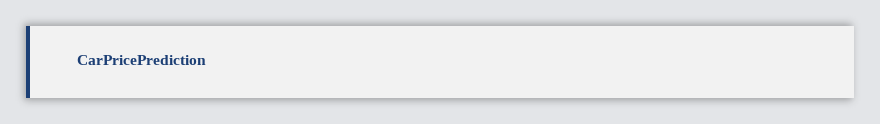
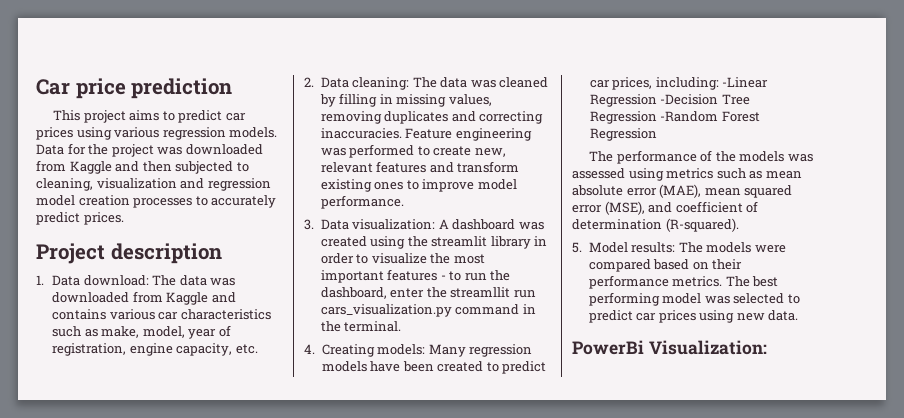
- CarPricePrediction
+ Car price prediction
+ This project aims to predict car prices using various regression models. Data for the project was downloaded from Kaggle and then subjected to cleaning, visualization and regression model creation processes to accurately predict prices.
+ Project description
+ 1. Data download: The data was downloaded from Kaggle and contains various car characteristics such as make, model, year of registration, engine capacity, etc.
+ 2. Data cleaning: The data was cleaned by filling in missing values, removing duplicates and correcting inaccuracies. Feature engineering was performed to create new, relevant features and transform existing ones to improve model performance.
+ 3. Data visualization: A dashboard was created using the streamlit library in order to visualize the most important features - to run the dashboard, enter the streamllit run cars_visualization.py command in the terminal.
+ 4. Creating models: Many regression models have been created to predict car prices, including: -Linear Regression -Decision Tree Regression -Random Forest Regression
+ The performance of the models was assessed using metrics such as mean absolute error (MAE), mean squared error (MSE), and coefficient of determination (R-squared).
+ 5. Model results: The models were compared based on their performance metrics. The best performing model was selected to predict car prices using new data.
+ PowerBi Visualization:

